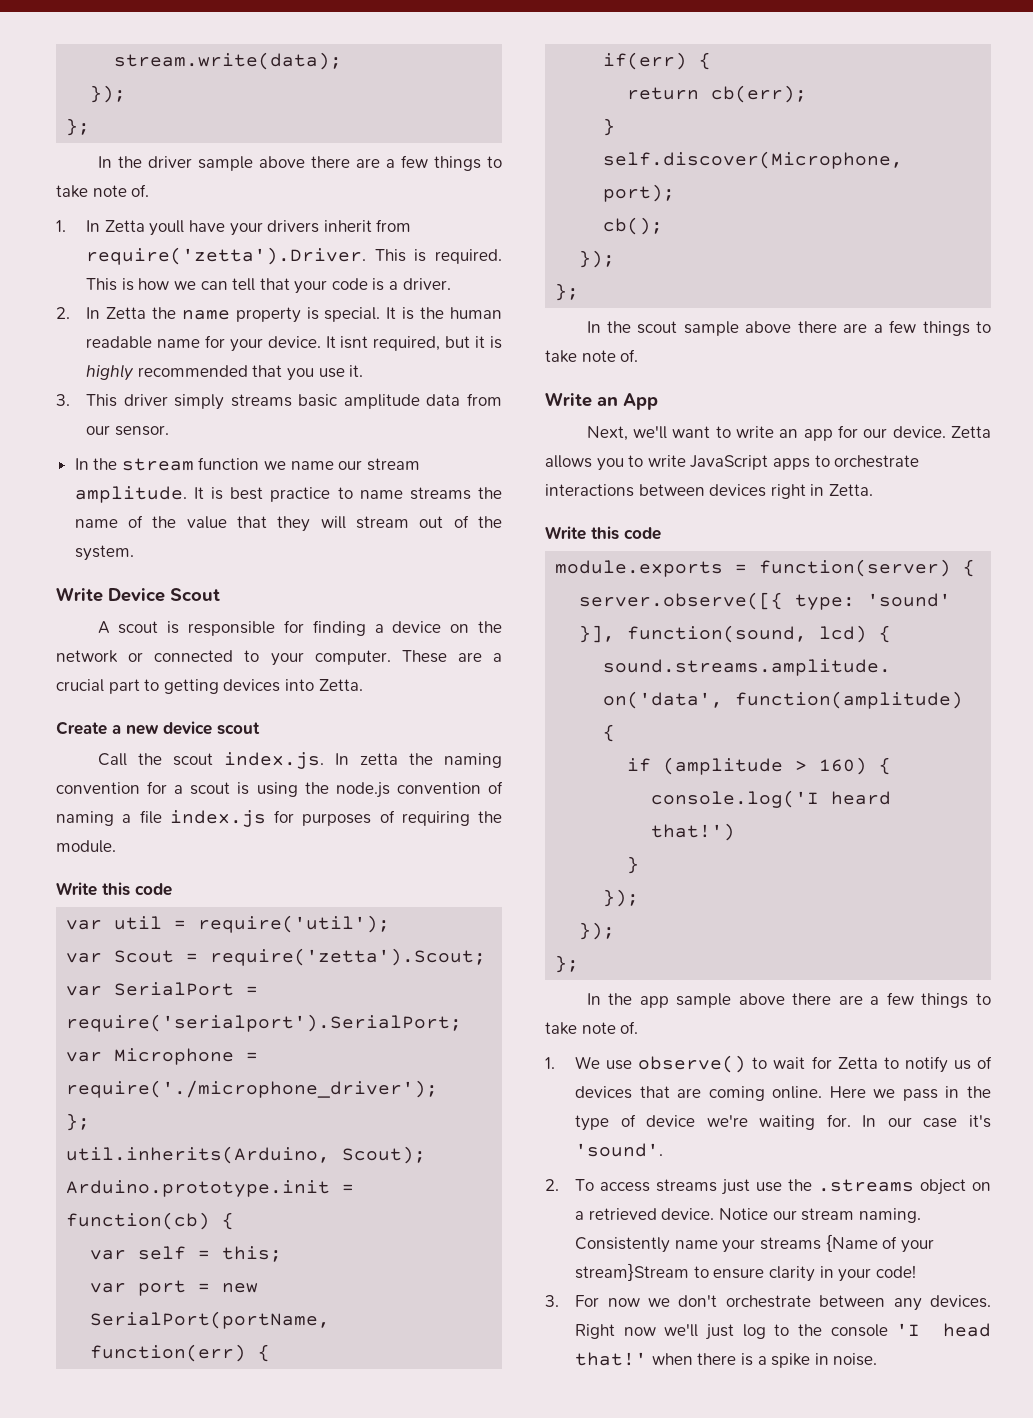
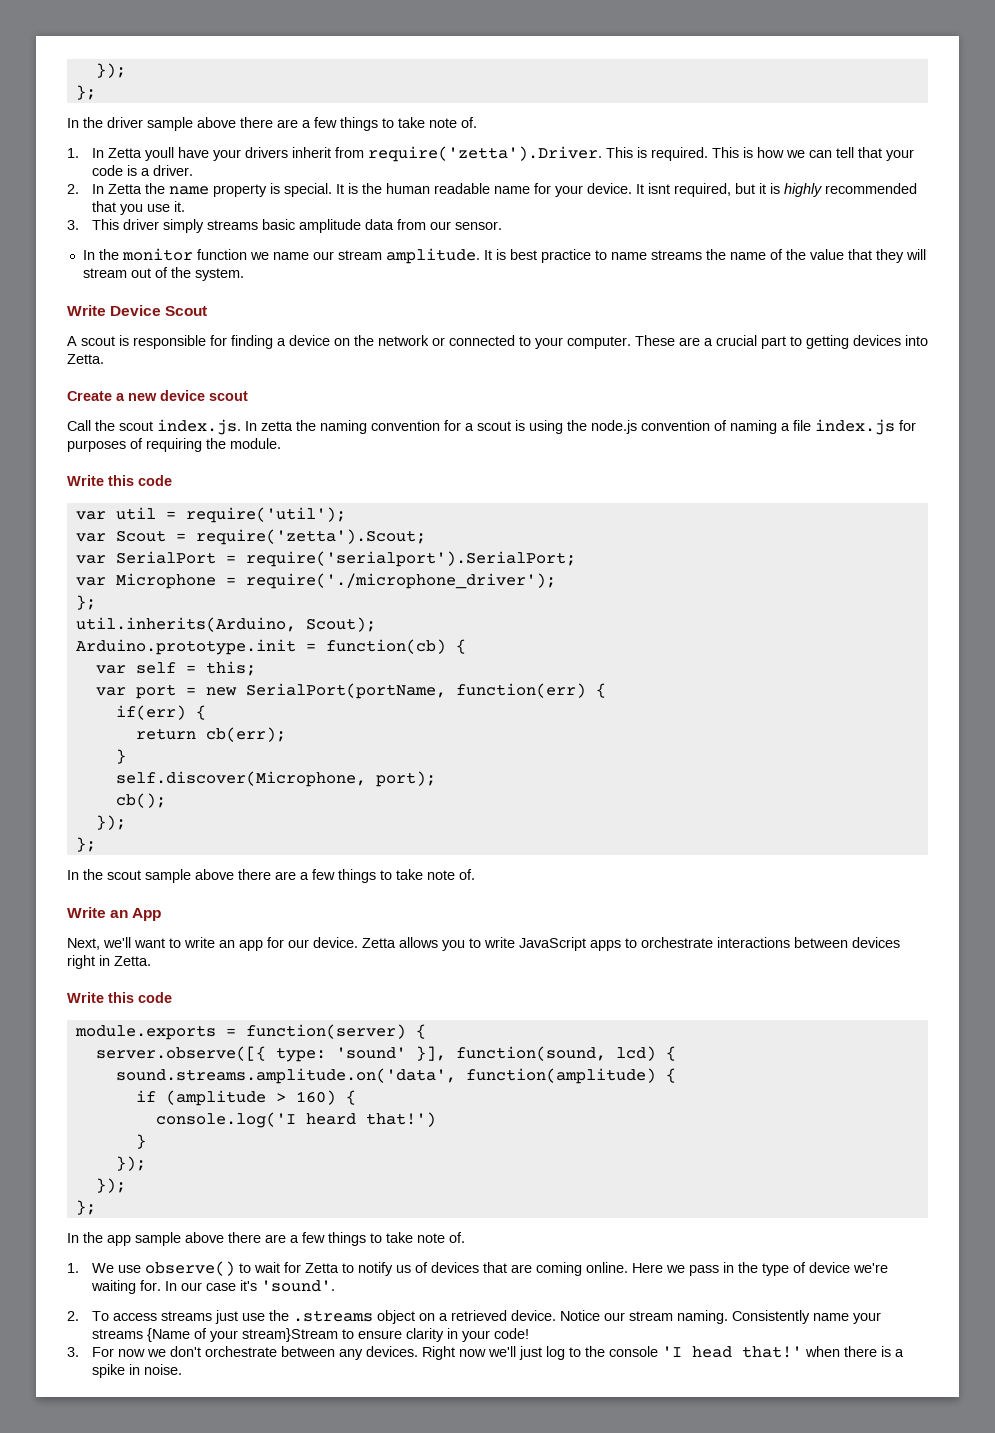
- stream.write(data);
- In the stream function we name our stream amplitude.
+ In the monitor function we name our stream amplitude.

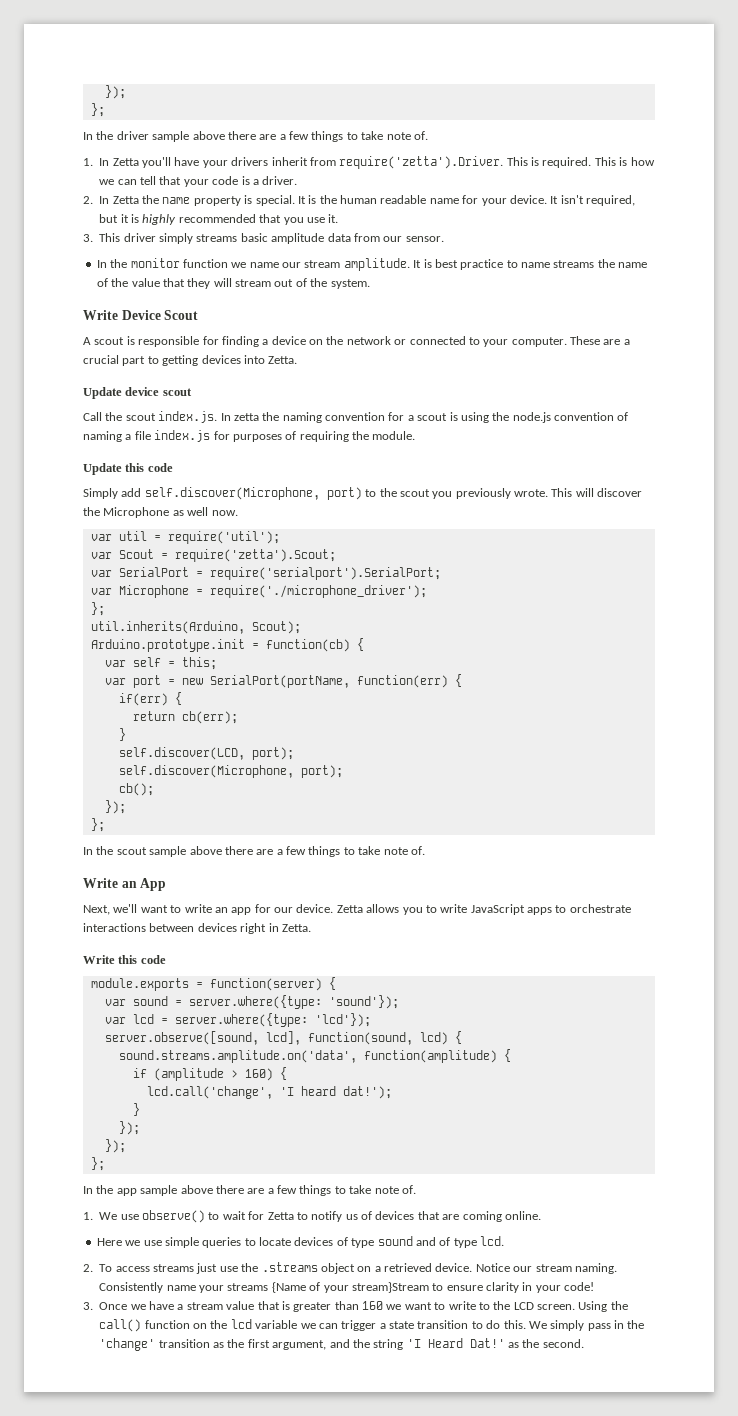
- 1. In Zetta youll have your drivers inherit from require('zetta').Driver. This is required.
+ 1. In Zetta you'll have your drivers inherit from require('zetta').Driver. This is required.
- It isnt required, but it is highly recommended that you use it.
+ It isn't required, but it is highly recommended that you use it.
- Create a new device scout
+ Update device scout
  Call the scout index.js. In zetta the naming convention for a scout is using the node.js convention of naming a file index.js for purposes of requiring the module.
- Write this code
+ Update this code
+ Simply add self.discover(Microphone, port) to the scout you previously wrote. This will discover the Microphone as well now.
+ self.discover(LCD, port);
- server.observe([{ type: 'sound' }], function(sound, lcd) {
+ var sound = server.where({type: 'sound'});
+ var lcd = server.where({type: 'lcd'});
+ server.observe([sound, lcd], function(sound, lcd) {
- console.log('I heard that!')
+ lcd.call('change', 'I heard dat!');
- 1. We use observe() to wait for Zetta to notify us of devices that are coming online. Here we pass in the type of device we're waiting for. In our case it's 'sound'.
+ 1. We use observe() to wait for Zetta to notify us of devices that are coming online.
+ Here we use simple queries to locate devices of type sound and of type lcd.
- 3. For now we don't orchestrate between any devices. Right now we'll just log to the console 'I head that!' when there is a spike in noise.
+ 3. Once we have a stream value that is greater than 160 we want to write to the LCD screen. Using the call() function on the lcd variable we can trigger a state transition to do this. We simply pass in the 'change' transition as the first argument, and the string 'I Heard Dat!' as the second.

